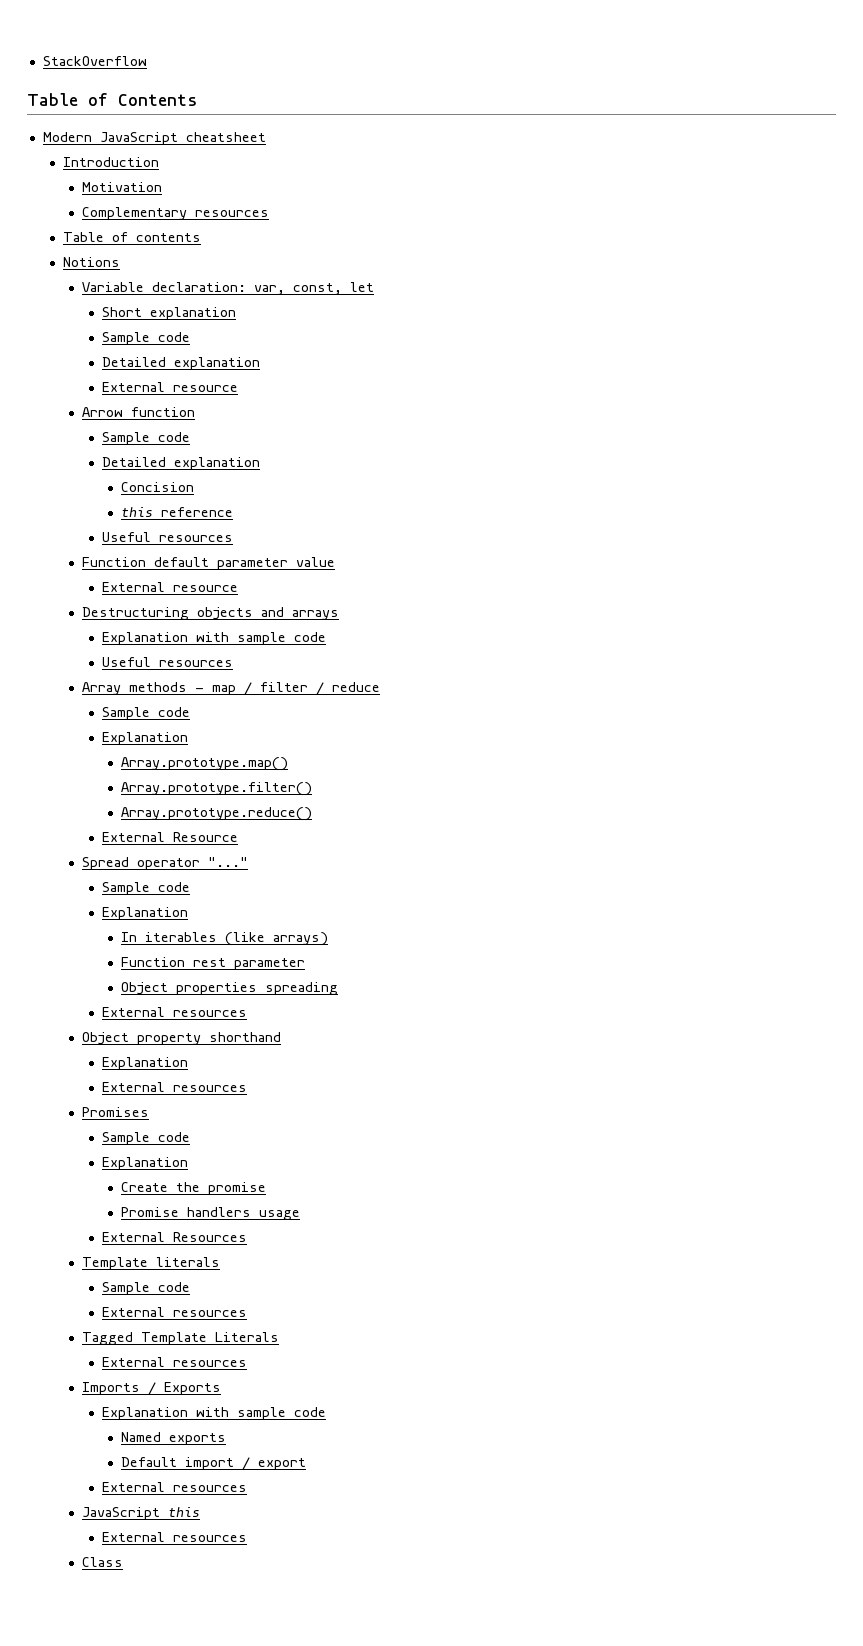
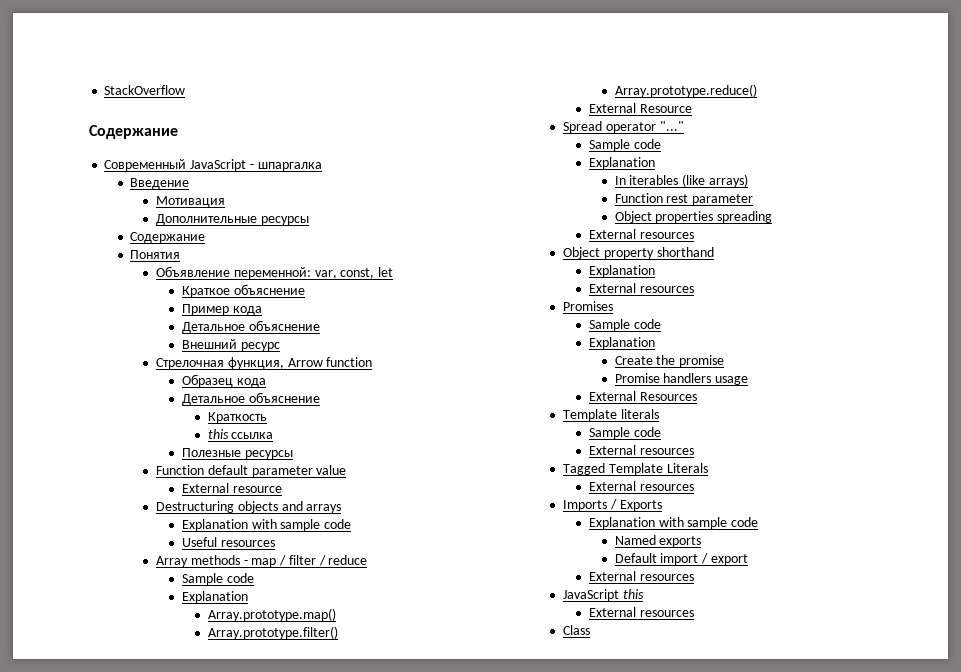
  StackOverflow
- Table of Contents
- Modern JavaScript cheatsheet
- Introduction
- Motivation
- Complementary resources
- Table of contents
- Notions
- Variable declaration: var, const, let
- Short explanation
- Sample code
- Detailed explanation
- External resource
- Arrow function
- Sample code
- Detailed explanation
- Concision
- this reference
- Useful resources
+ Содержание
+ Современный JavaScript - шпаргалка
+ Введение
+ Мотивация
+ Дополнительные ресурсы
+ Содержание
+ Понятия
+ Объявление переменной: var, const, let
+ Краткое объяснение
+ Пример кода
+ Детальное объяснение
+ Внешний ресурс
+ Стрелочная функция, Arrow function
+ Образец кода
+ Детальное объяснение
+ Краткость
+ this ссылка
+ Полезные ресурсы

